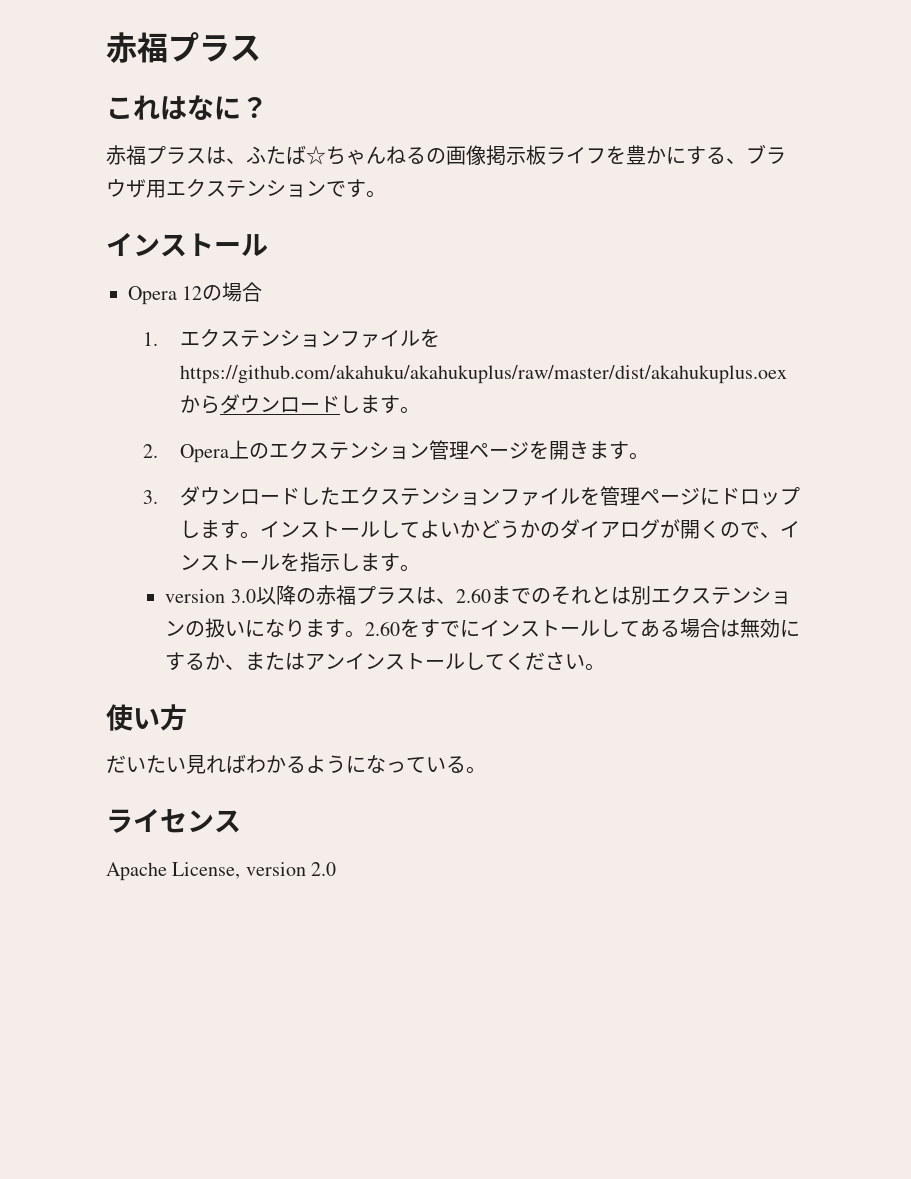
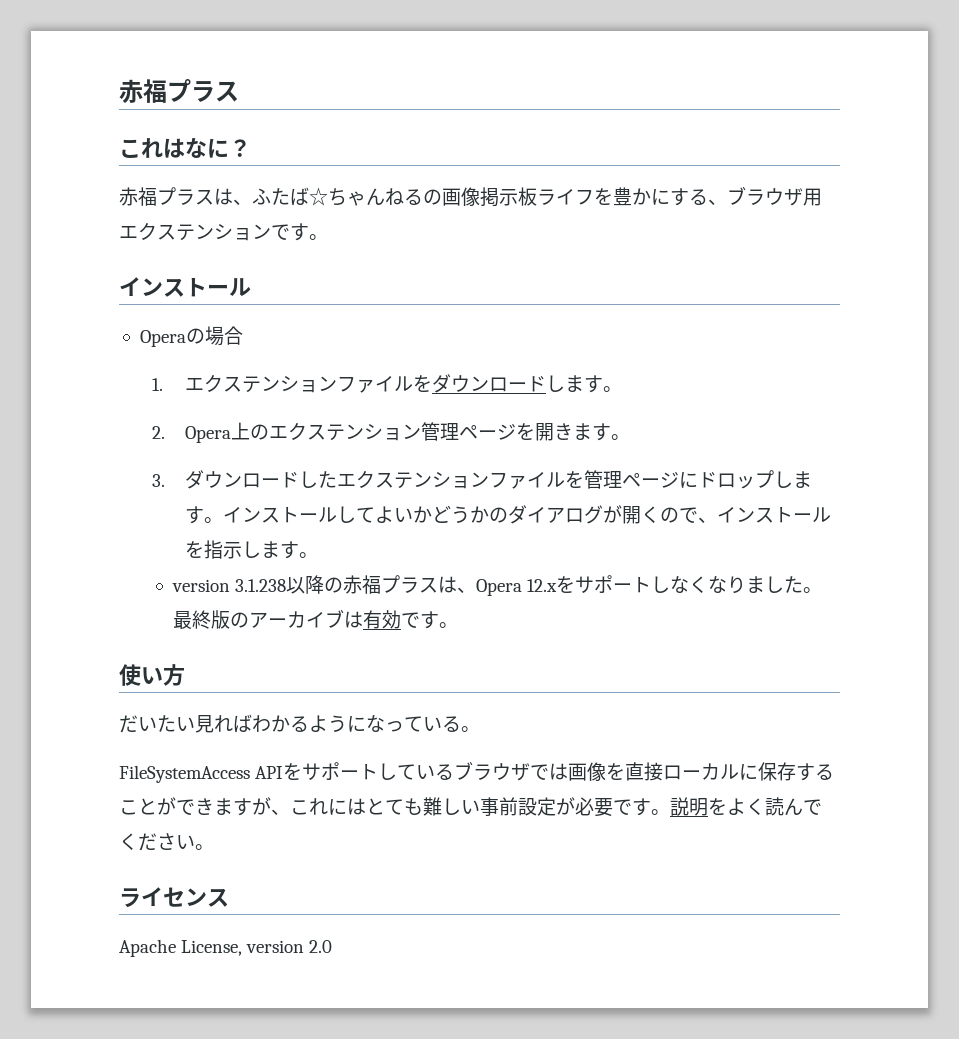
- Opera 12の場合
+ Operaの場合
- 1.エクステンションファイルをhttps://github.com/akahuku/akahukuplus/raw/master/dist/akahukuplus.oexからダウンロードします。
+ 1.エクステンションファイルをダウンロードします。
- version 3.0以降の赤福プラスは、2.60までのそれとは別エクステンションの扱いになります。2.60をすでにインストールしてある場合は無効にするか、またはアンインストールしてください。
+ version 3.1.238以降の赤福プラスは、Opera 12.xをサポートしなくなりました。最終版のアーカイブは有効です。
+ FileSystemAccess APIをサポートしているブラウザでは画像を直接ローカルに保存することができますが、これにはとても難しい事前設定が必要です。説明をよく読んでください。

